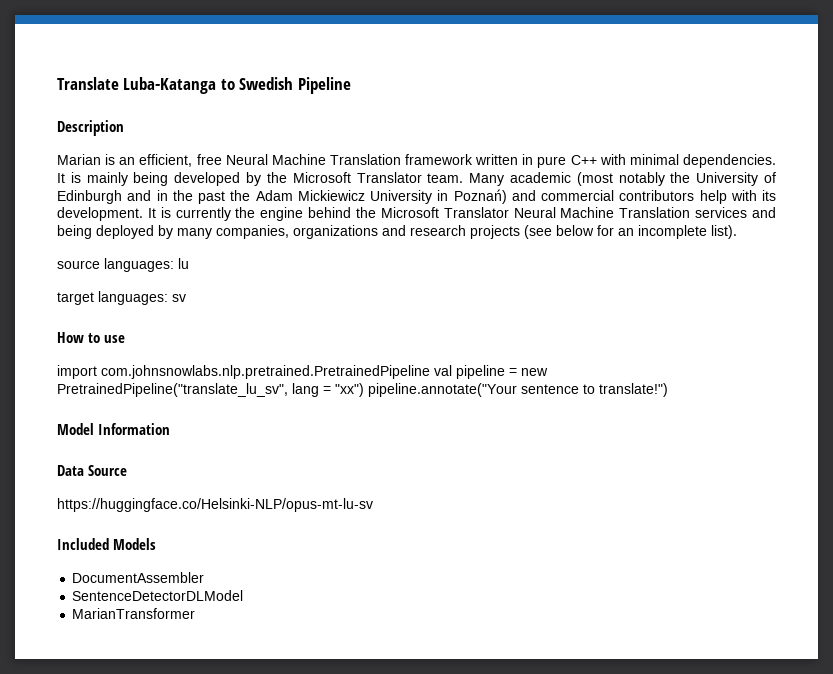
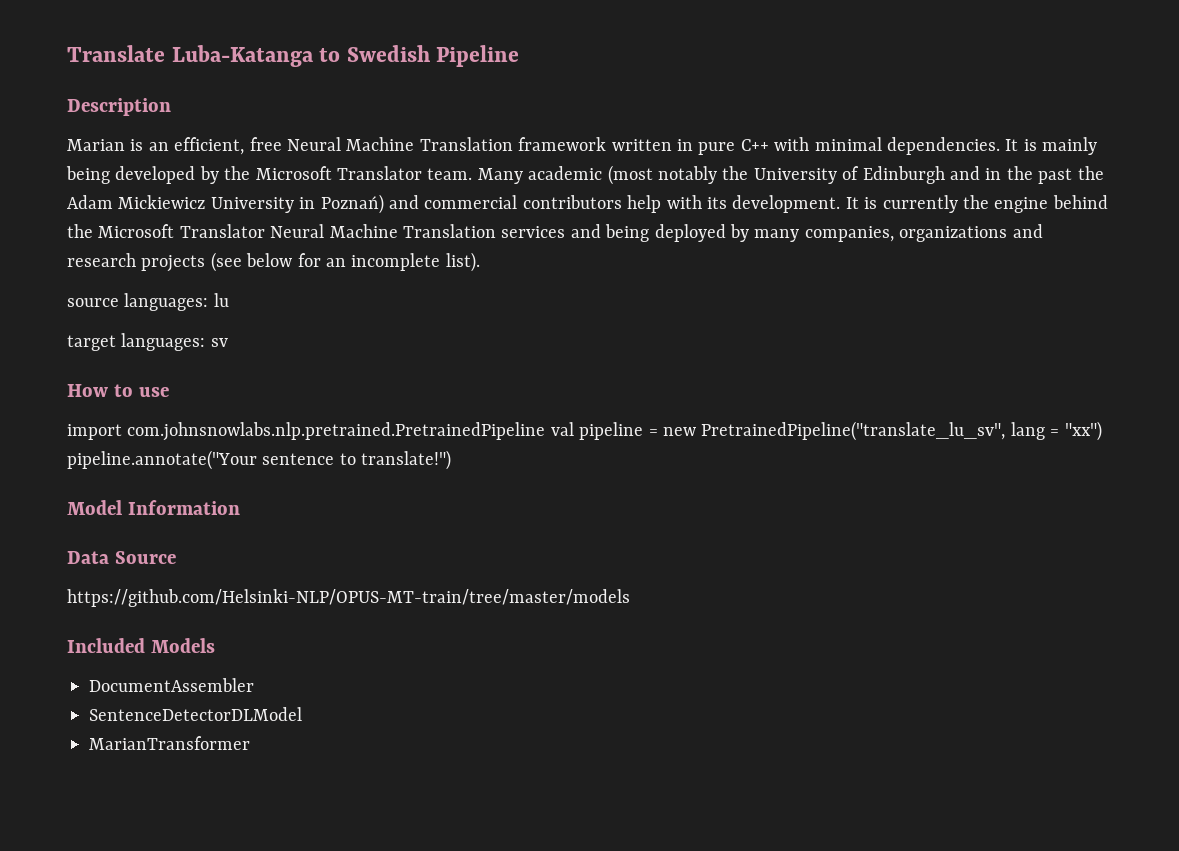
- https://huggingface.co/Helsinki-NLP/opus-mt-lu-sv
+ https://github.com/Helsinki-NLP/OPUS-MT-train/tree/master/models

